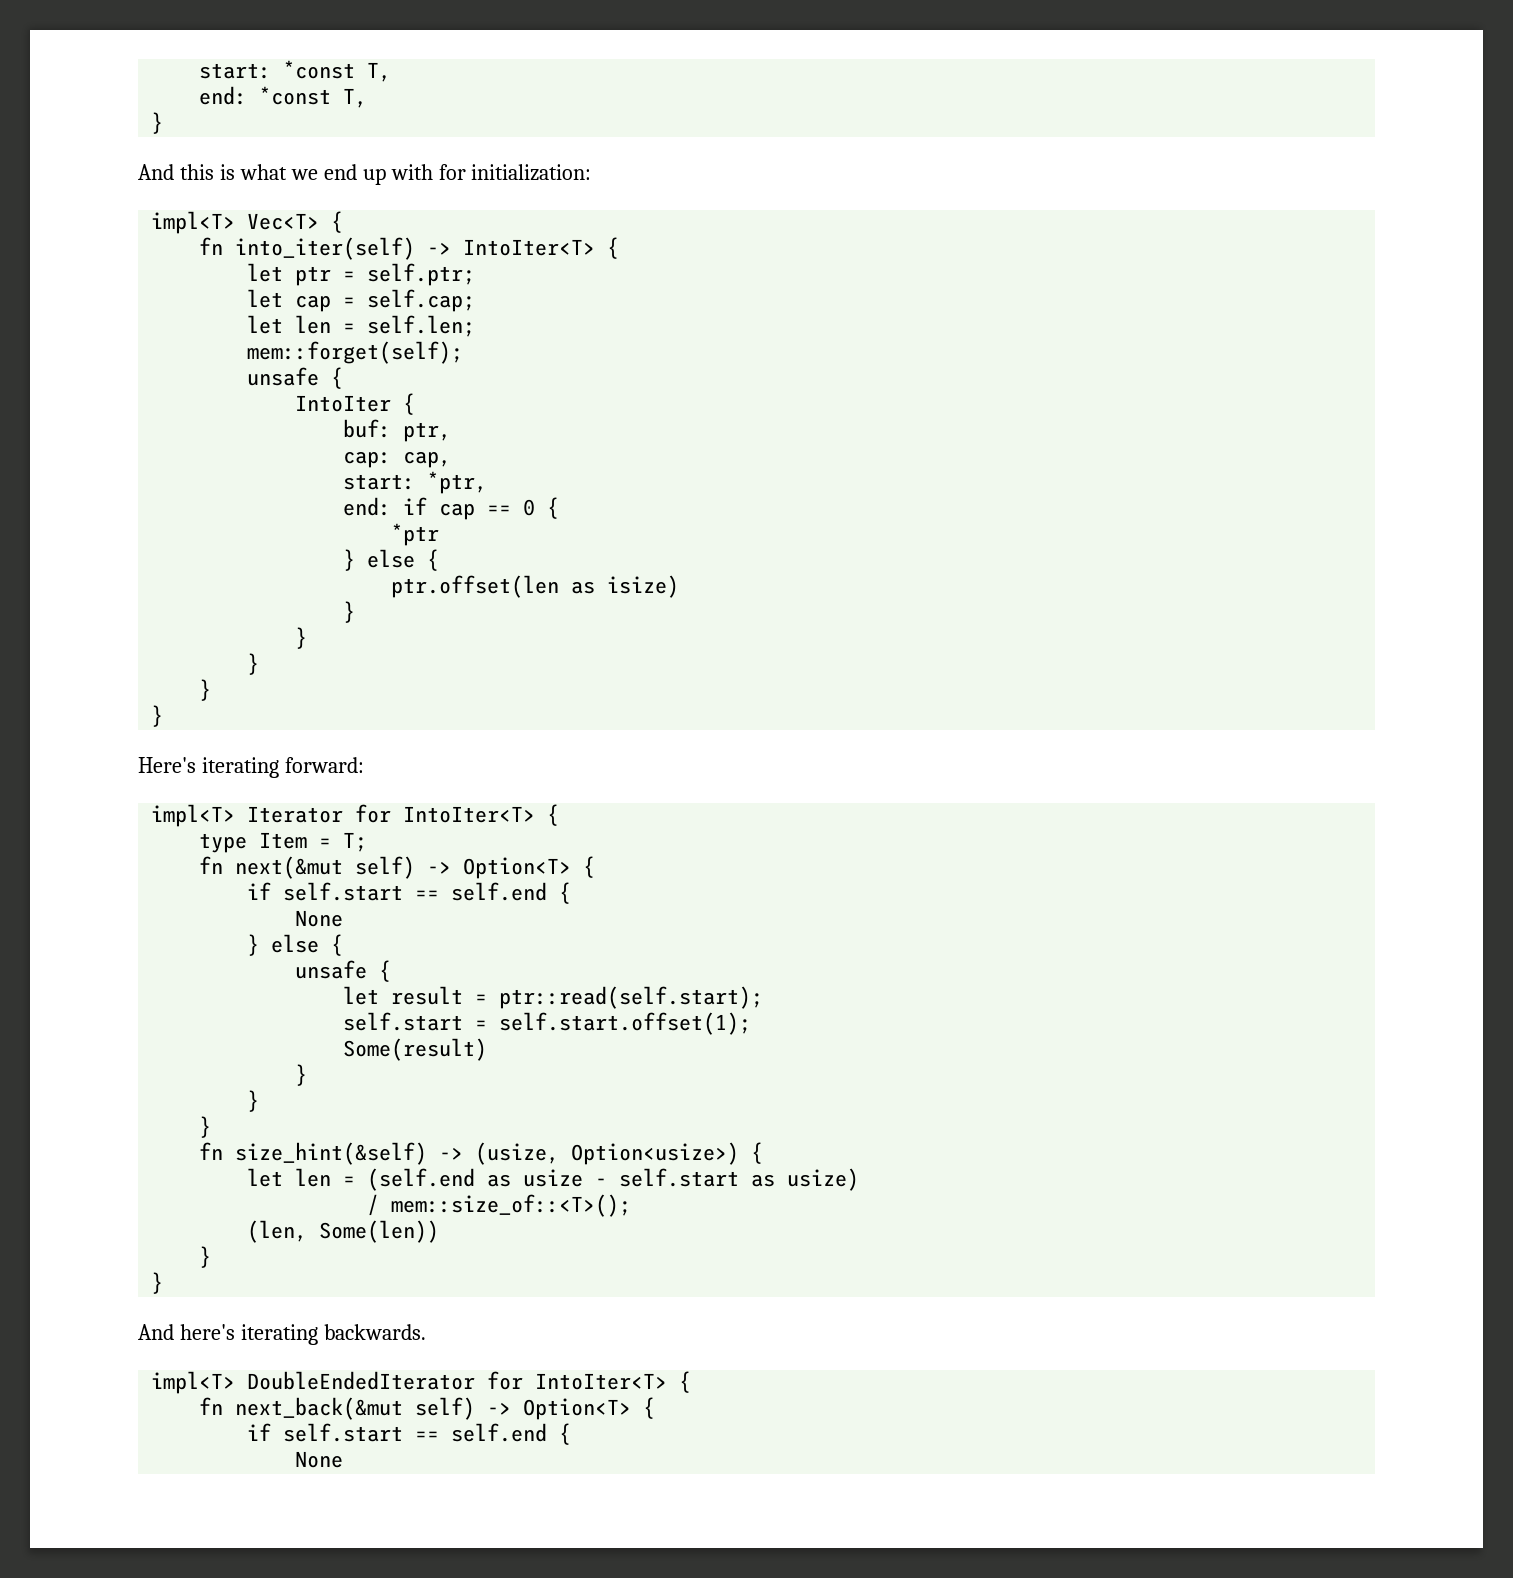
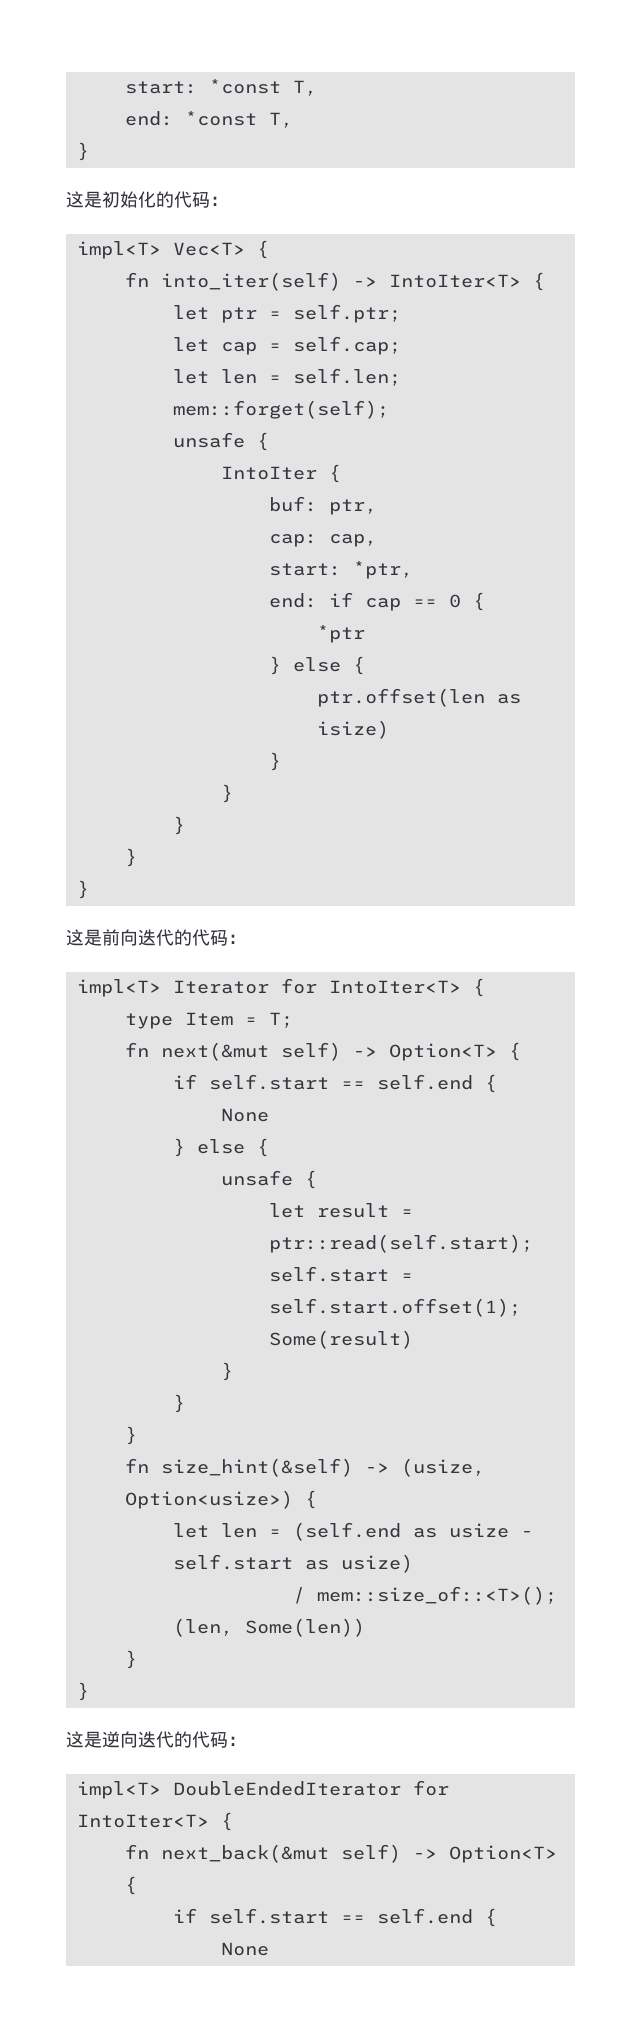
- And this is what we end up with for initialization:
+ 这是初始化的代码：
- Here's iterating forward:
+ 这是前向迭代的代码：
- And here's iterating backwards.
+ 这是逆向迭代的代码：

